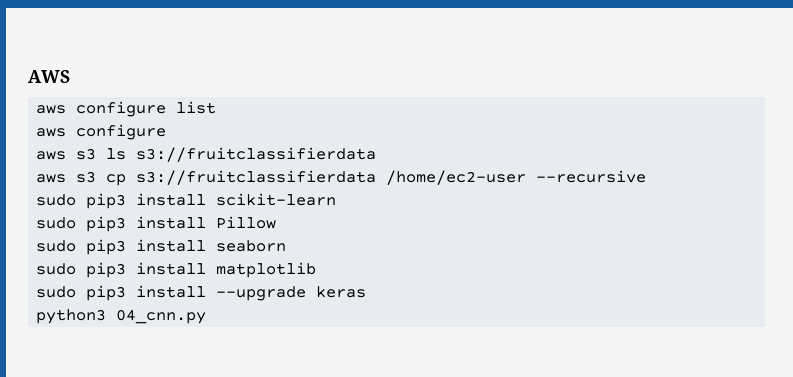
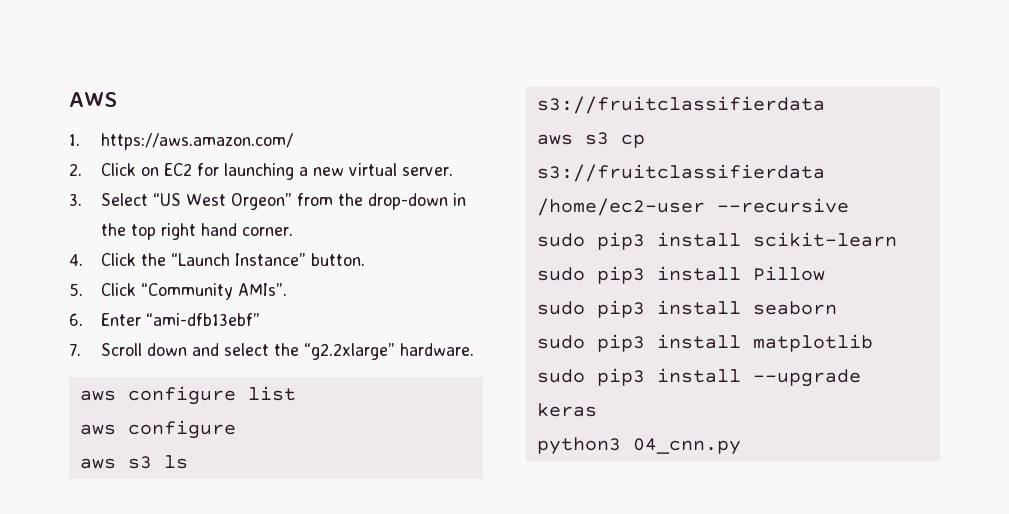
+ 1. https://aws.amazon.com/
+ 2. Click on EC2 for launching a new virtual server.
+ 3. Select “US West Orgeon” from the drop-down in the top right hand corner.
+ 4. Click the “Launch Instance” button.
+ 5. Click “Community AMIs”.
+ 6. Enter “ami-dfb13ebf”
+ 7. Scroll down and select the “g2.2xlarge” hardware.

